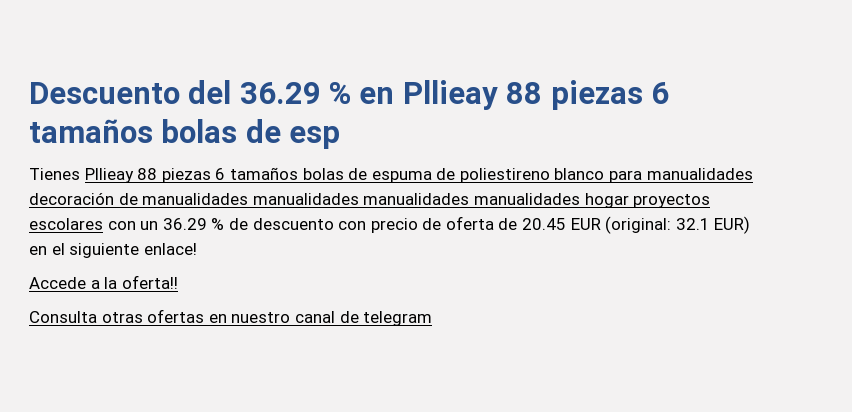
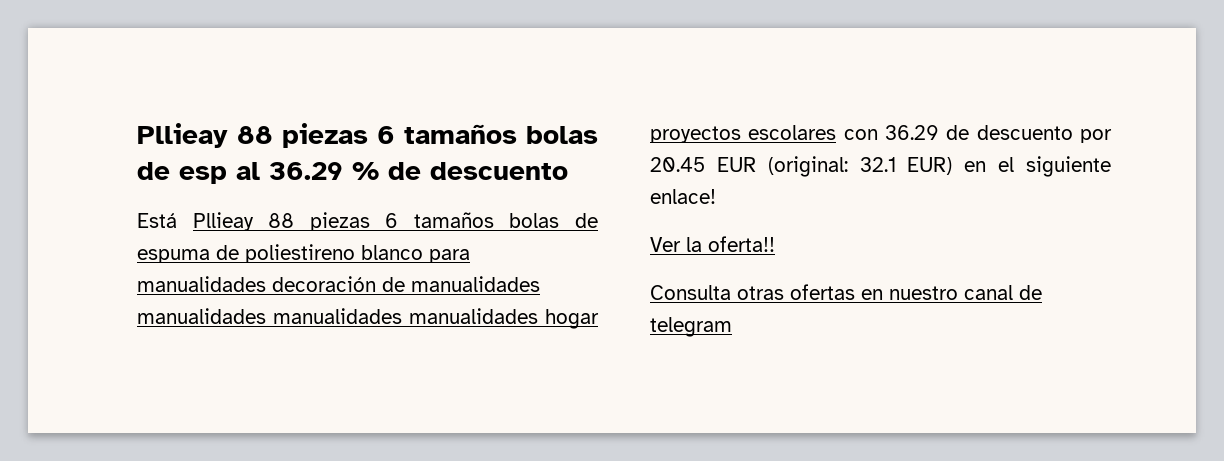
- Descuento del 36.29 % en Pllieay 88 piezas 6 tamaños bolas de esp
- Tienes Pllieay 88 piezas 6 tamaños bolas de espuma de poliestireno blanco para manualidades decoración de manualidades manualidades manualidades manualidades hogar proyectos escolares con un 36.29 % de descuento con precio de oferta de 20.45 EUR (original: 32.1 EUR) en el siguiente enlace!
+ Pllieay 88 piezas 6 tamaños bolas de esp al 36.29 % de descuento
+ Está Pllieay 88 piezas 6 tamaños bolas de espuma de poliestireno blanco para manualidades decoración de manualidades manualidades manualidades manualidades hogar proyectos escolares con 36.29 de descuento por 20.45 EUR (original: 32.1 EUR) en el siguiente enlace!
- Accede a la oferta!!
+ Ver la oferta!!

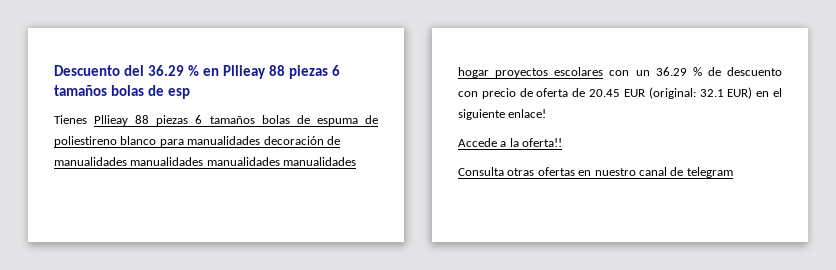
- Pllieay 88 piezas 6 tamaños bolas de esp al 36.29 % de descuento
- Está Pllieay 88 piezas 6 tamaños bolas de espuma de poliestireno blanco para manualidades decoración de manualidades manualidades manualidades manualidades hogar proyectos escolares con 36.29 de descuento por 20.45 EUR (original: 32.1 EUR) en el siguiente enlace!
+ Descuento del 36.29 % en Pllieay 88 piezas 6 tamaños bolas de esp
+ Tienes Pllieay 88 piezas 6 tamaños bolas de espuma de poliestireno blanco para manualidades decoración de manualidades manualidades manualidades manualidades hogar proyectos escolares con un 36.29 % de descuento con precio de oferta de 20.45 EUR (original: 32.1 EUR) en el siguiente enlace!
- Ver la oferta!!
+ Accede a la oferta!!

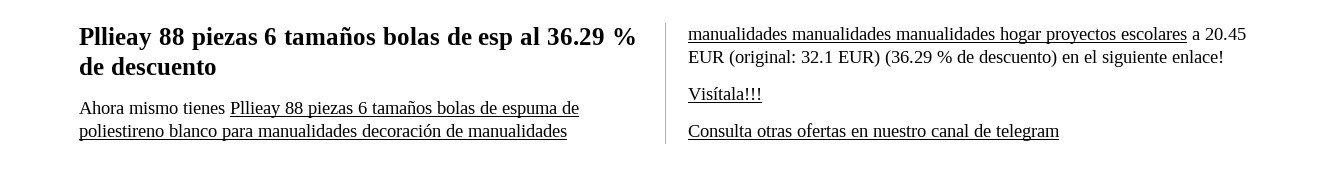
- Descuento del 36.29 % en Pllieay 88 piezas 6 tamaños bolas de esp
- Tienes Pllieay 88 piezas 6 tamaños bolas de espuma de poliestireno blanco para manualidades decoración de manualidades manualidades manualidades manualidades hogar proyectos escolares con un 36.29 % de descuento con precio de oferta de 20.45 EUR (original: 32.1 EUR) en el siguiente enlace!
+ Pllieay 88 piezas 6 tamaños bolas de esp al 36.29 % de descuento
+ Ahora mismo tienes Pllieay 88 piezas 6 tamaños bolas de espuma de poliestireno blanco para manualidades decoración de manualidades manualidades manualidades manualidades hogar proyectos escolares a 20.45 EUR (original: 32.1 EUR) (36.29 % de descuento) en el siguiente enlace!
- Accede a la oferta!!
+ Visítala!!!

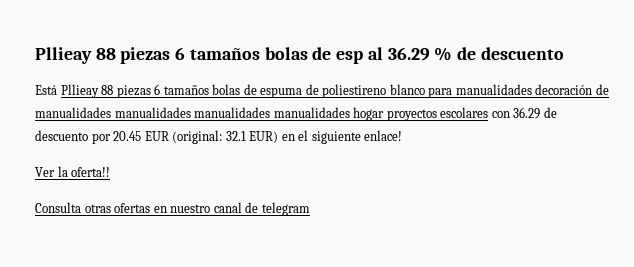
- Ahora mismo tienes Pllieay 88 piezas 6 tamaños bolas de espuma de poliestireno blanco para manualidades decoración de manualidades manualidades manualidades manualidades hogar proyectos escolares a 20.45 EUR (original: 32.1 EUR) (36.29 % de descuento) en el siguiente enlace!
+ Está Pllieay 88 piezas 6 tamaños bolas de espuma de poliestireno blanco para manualidades decoración de manualidades manualidades manualidades manualidades hogar proyectos escolares con 36.29 de descuento por 20.45 EUR (original: 32.1 EUR) en el siguiente enlace!
- Visítala!!!
+ Ver la oferta!!

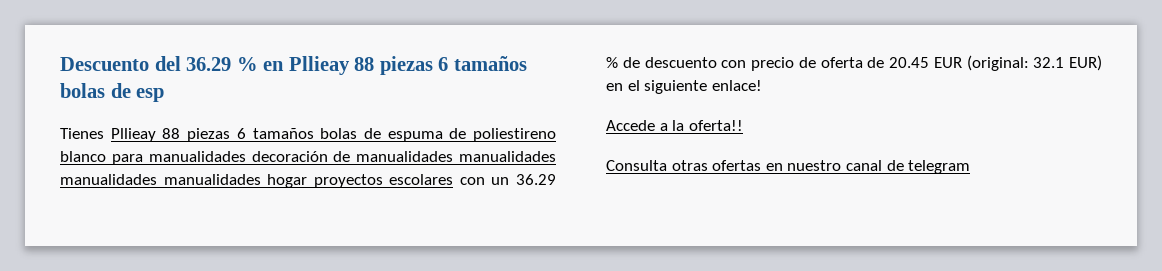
- Pllieay 88 piezas 6 tamaños bolas de esp al 36.29 % de descuento
- Está Pllieay 88 piezas 6 tamaños bolas de espuma de poliestireno blanco para manualidades decoración de manualidades manualidades manualidades manualidades hogar proyectos escolares con 36.29 de descuento por 20.45 EUR (original: 32.1 EUR) en el siguiente enlace!
+ Descuento del 36.29 % en Pllieay 88 piezas 6 tamaños bolas de esp
+ Tienes Pllieay 88 piezas 6 tamaños bolas de espuma de poliestireno blanco para manualidades decoración de manualidades manualidades manualidades manualidades hogar proyectos escolares con un 36.29 % de descuento con precio de oferta de 20.45 EUR (original: 32.1 EUR) en el siguiente enlace!
- Ver la oferta!!
+ Accede a la oferta!!

